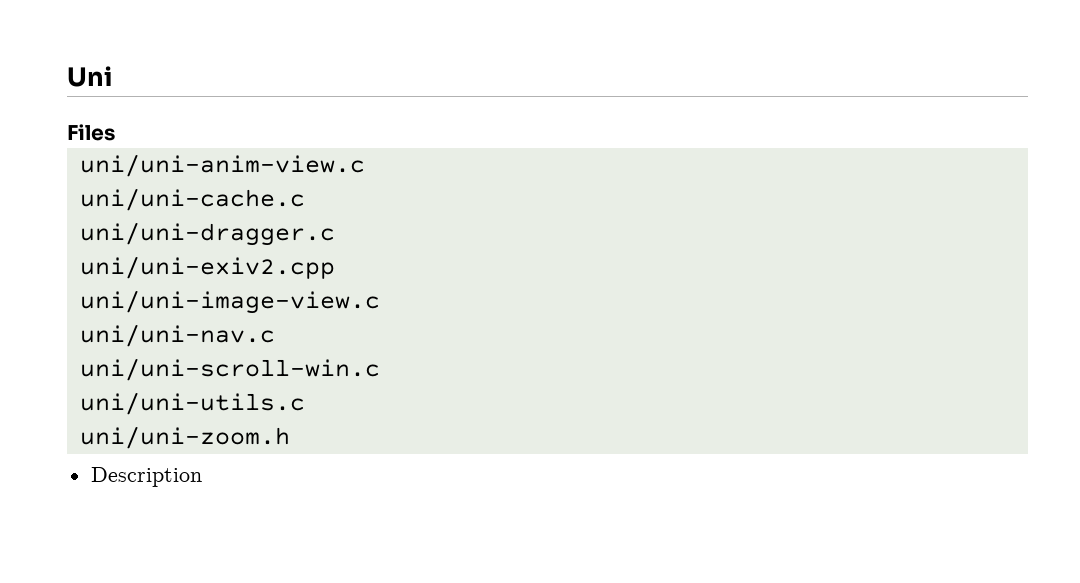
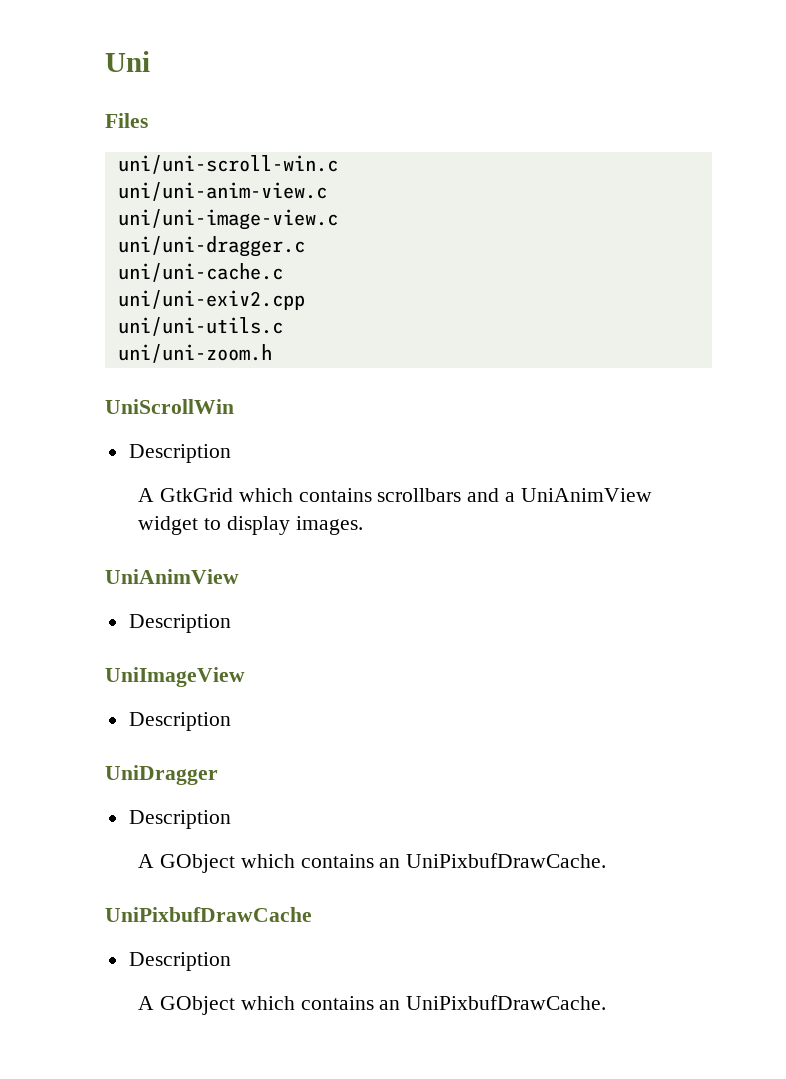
+ uni/uni-scroll-win.c
+ uni/uni-image-view.c
+ uni/uni-dragger.c
- uni/uni-dragger.c
- uni/uni-image-view.c
- uni/uni-nav.c
- uni/uni-scroll-win.c
+ UniScrollWin
  Description
+ A GtkGrid which contains scrollbars and a UniAnimView widget to display images.
+ UniAnimView
+ Description
+ UniImageView
+ Description
+ UniDragger
+ Description
+ A GObject which contains an UniPixbufDrawCache.
+ UniPixbufDrawCache
+ Description
+ A GObject which contains an UniPixbufDrawCache.

